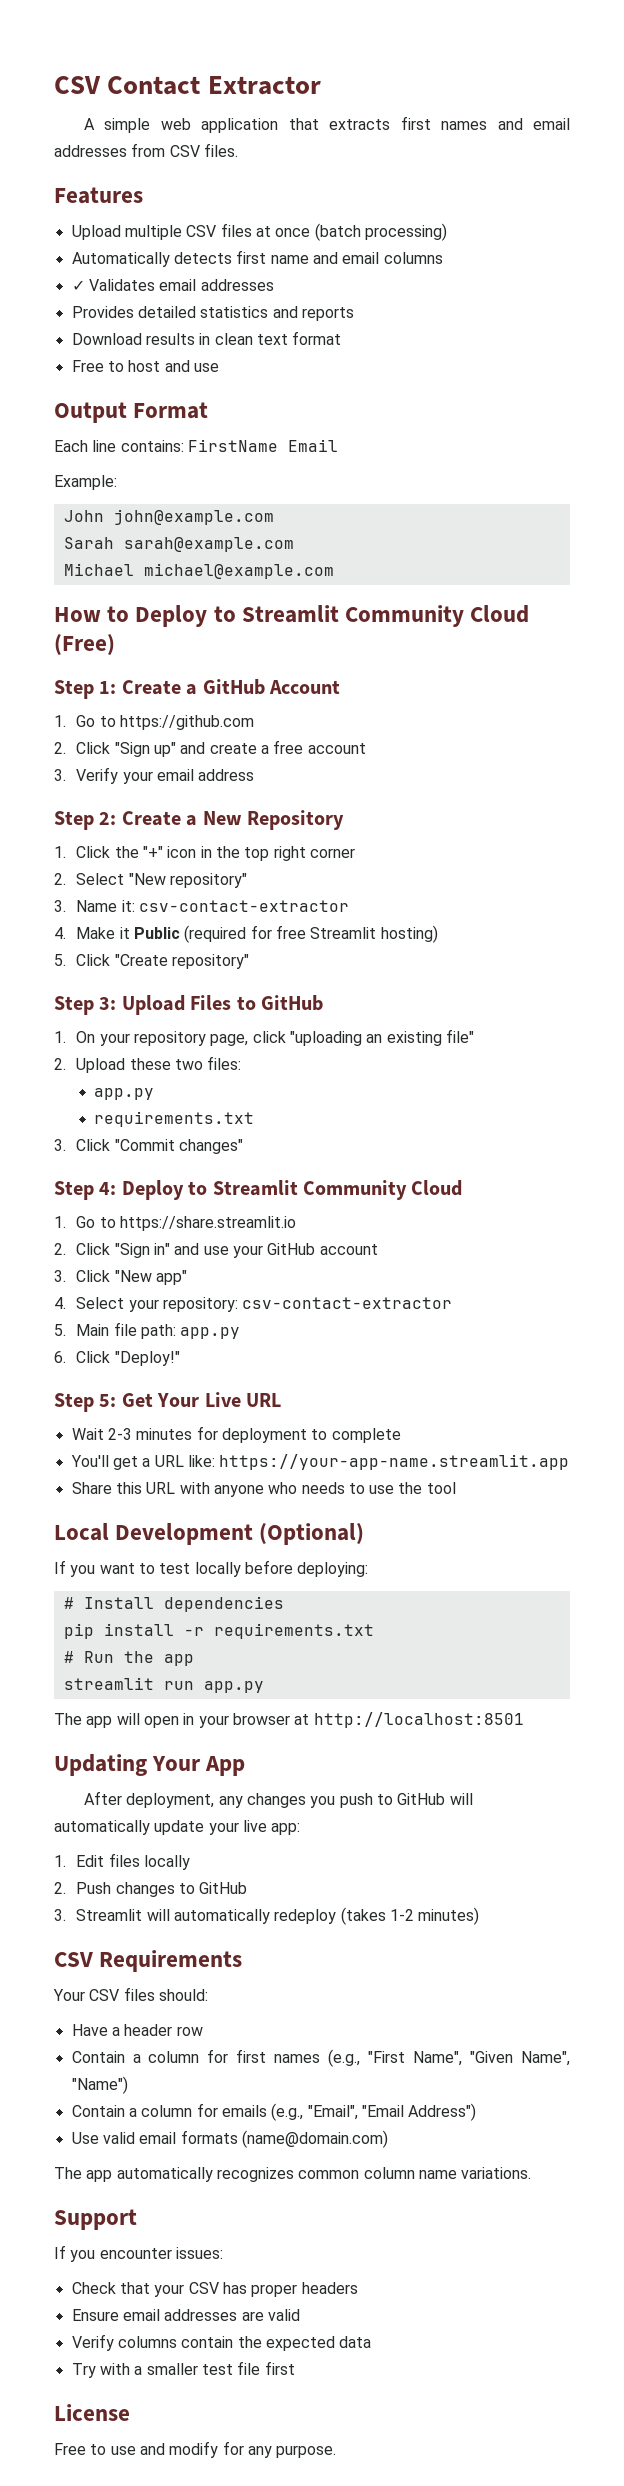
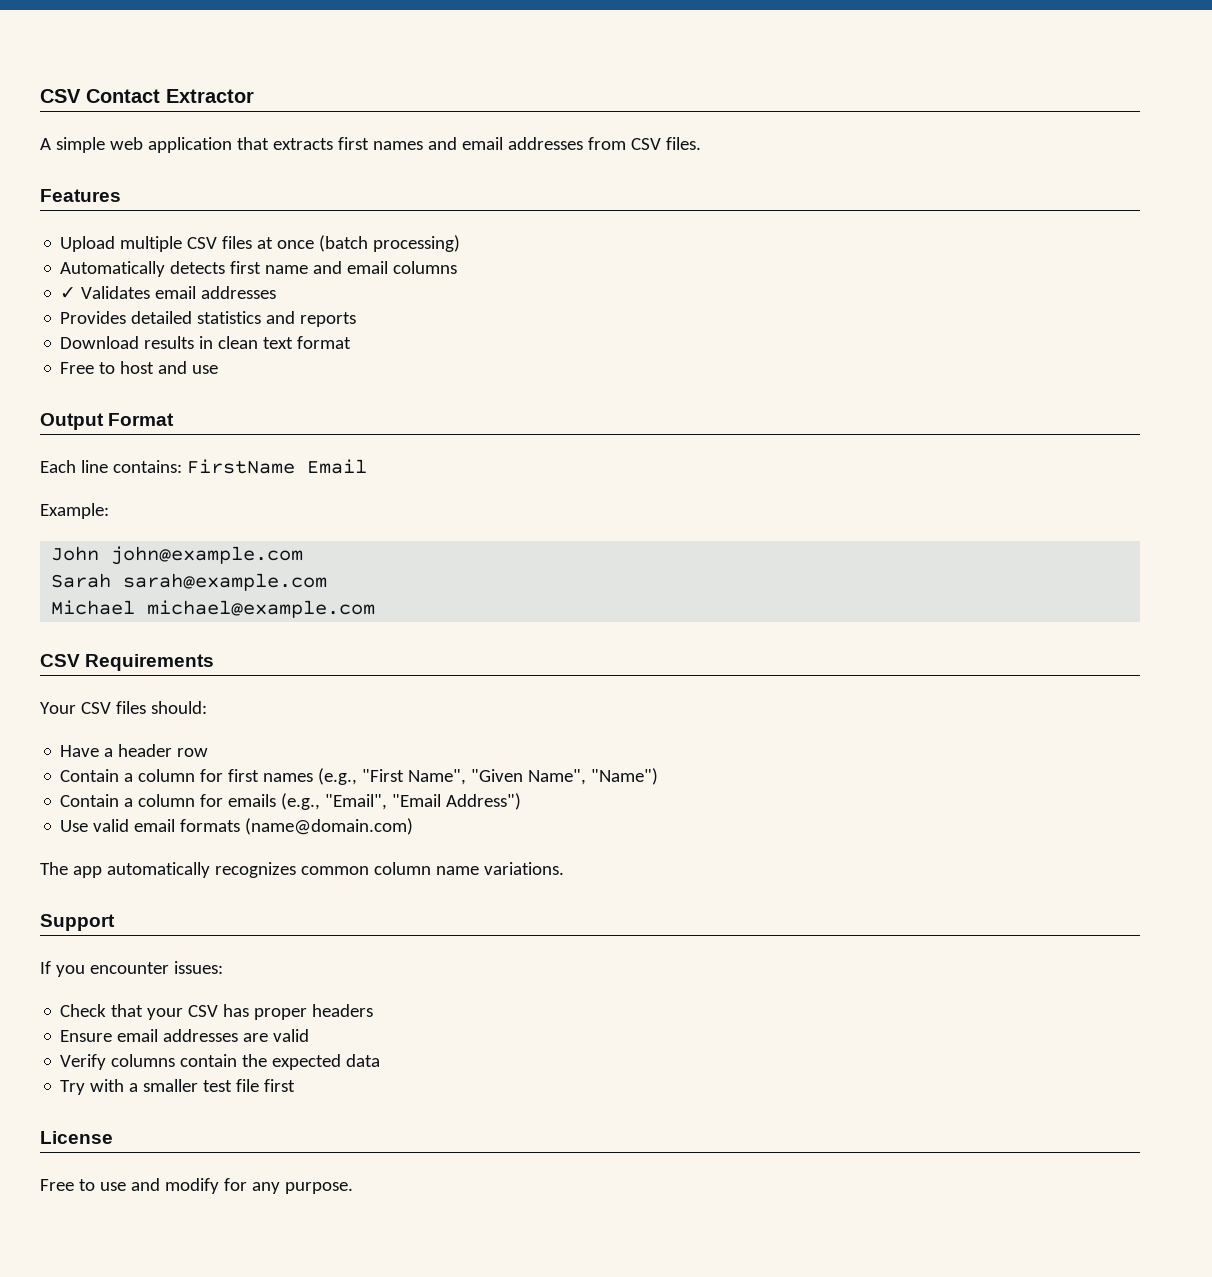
- How to Deploy to Streamlit Community Cloud (Free)
- Step 1: Create a GitHub Account
- 1. Go to https://github.com
- 2. Click "Sign up" and create a free account
- 3. Verify your email address
- Step 2: Create a New Repository
- 1. Click the "+" icon in the top right corner
- 2. Select "New repository"
- 3. Name it: csv-contact-extractor
- 4. Make it Public (required for free Streamlit hosting)
- 5. Click "Create repository"
- Step 3: Upload Files to GitHub
- 1. On your repository page, click "uploading an existing file"
- 2. Upload these two files:
- app.py
- requirements.txt
- 3. Click "Commit changes"
- Step 4: Deploy to Streamlit Community Cloud
- 1. Go to https://share.streamlit.io
- 2. Click "Sign in" and use your GitHub account
- 3. Click "New app"
- 4. Select your repository: csv-contact-extractor
- 5. Main file path: app.py
- 6. Click "Deploy!"
- Step 5: Get Your Live URL
- Wait 2-3 minutes for deployment to complete
- You'll get a URL like: https://your-app-name.streamlit.app
- Share this URL with anyone who needs to use the tool
- Local Development (Optional)
- If you want to test locally before deploying:
- # Install dependencies
- pip install -r requirements.txt
- # Run the app
- streamlit run app.py
- The app will open in your browser at http://localhost:8501
- Updating Your App
- After deployment, any changes you push to GitHub will automatically update your live app:
- 1. Edit files locally
- 2. Push changes to GitHub
- 3. Streamlit will automatically redeploy (takes 1-2 minutes)

